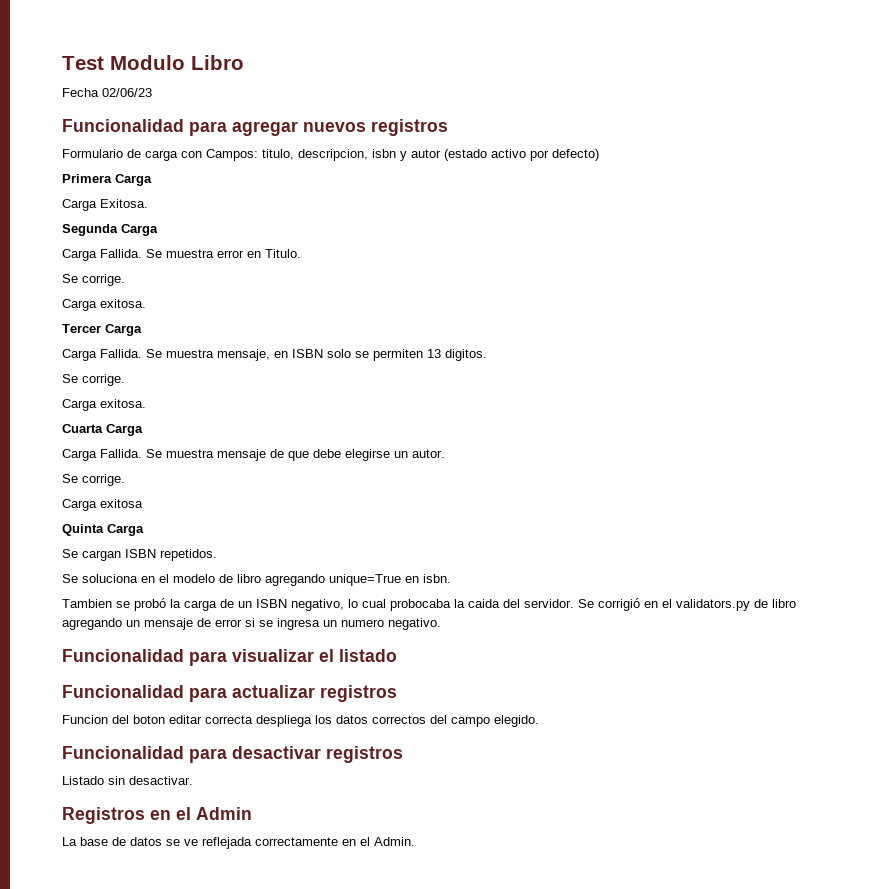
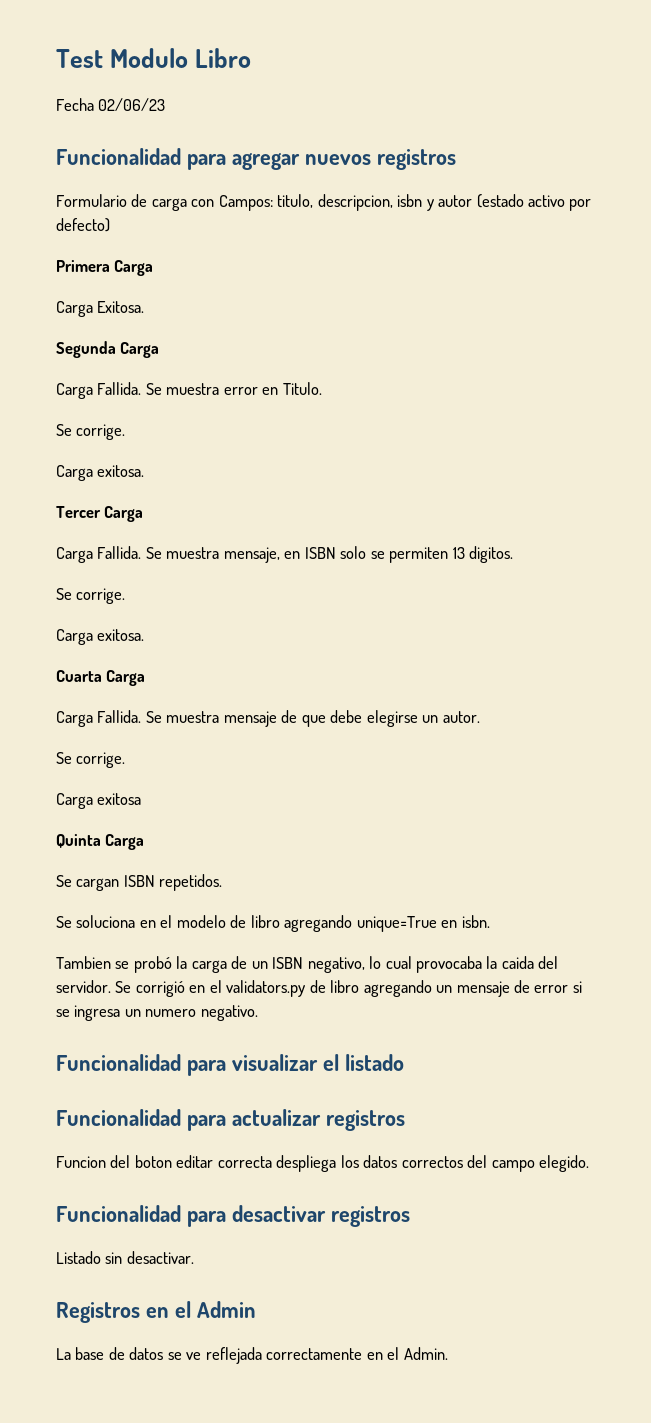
- Tambien se probó la carga de un ISBN negativo, lo cual probocaba la caida del servidor.
+ Tambien se probó la carga de un ISBN negativo, lo cual provocaba la caida del servidor.

